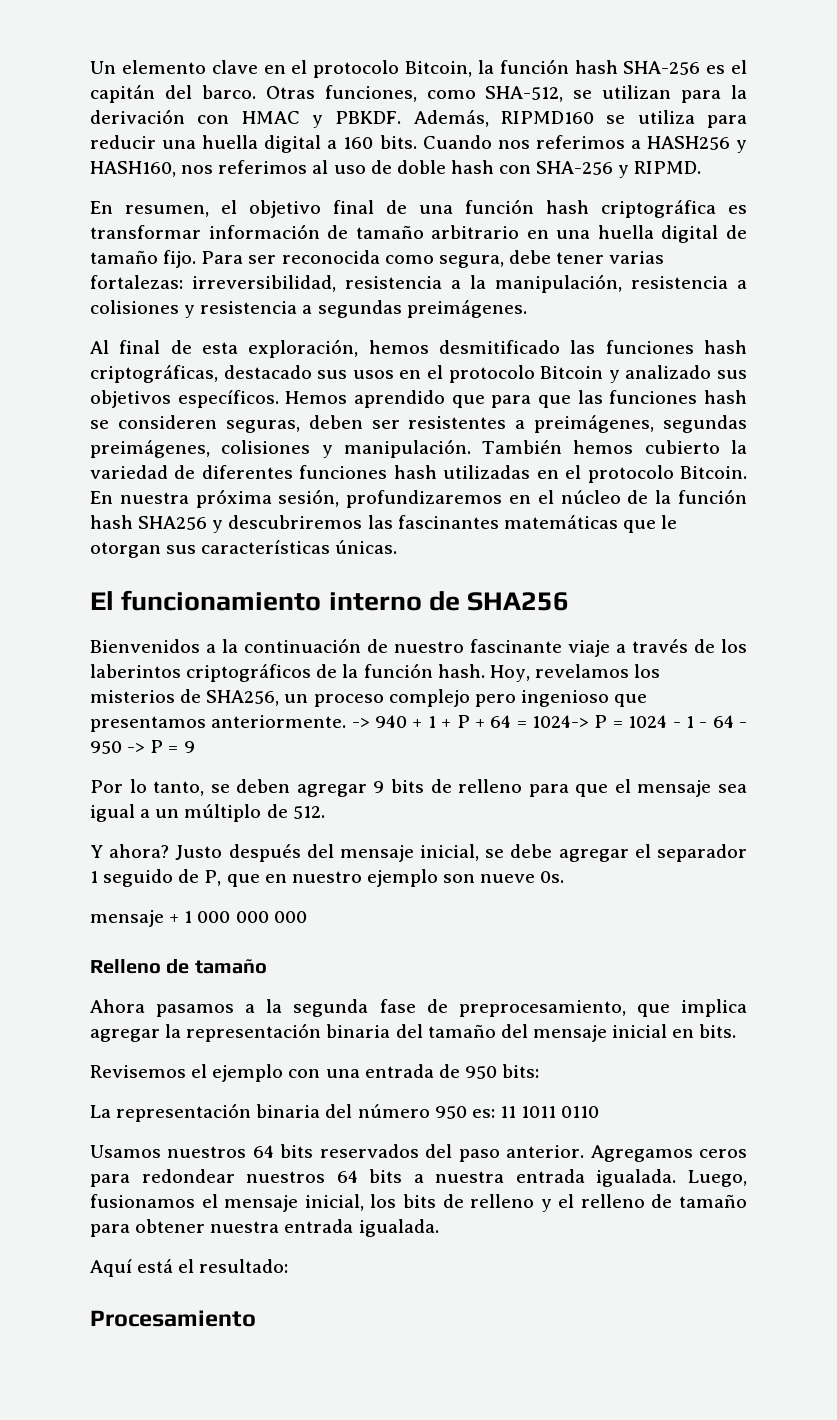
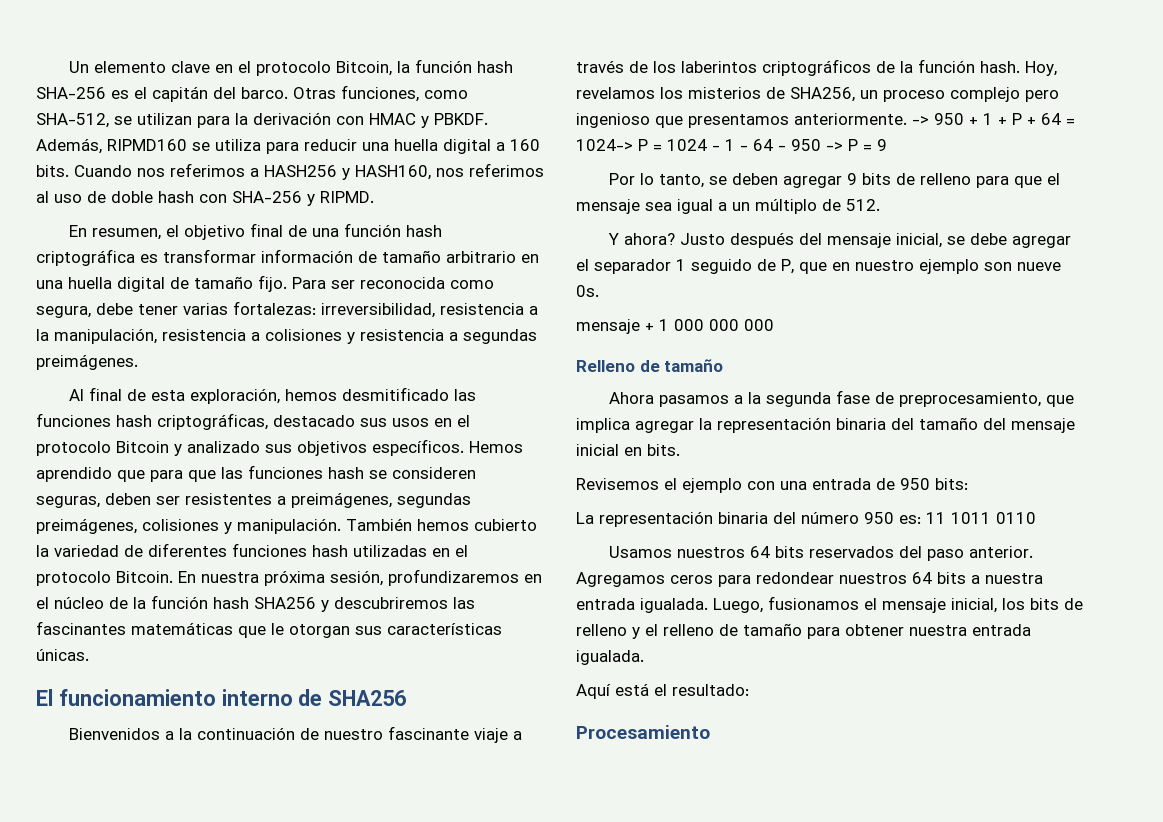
- -> 940 + 1 + P + 64 = 1024-> P = 1024 - 1 - 64 - 950 -> P = 9
+ -> 950 + 1 + P + 64 = 1024-> P = 1024 - 1 - 64 - 950 -> P = 9

